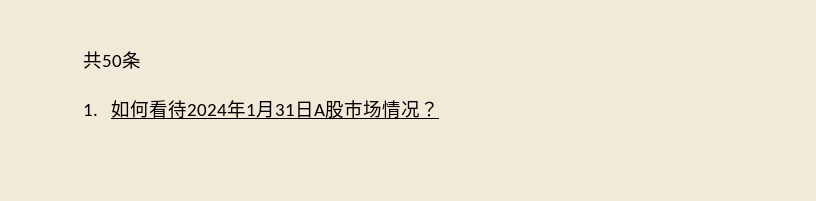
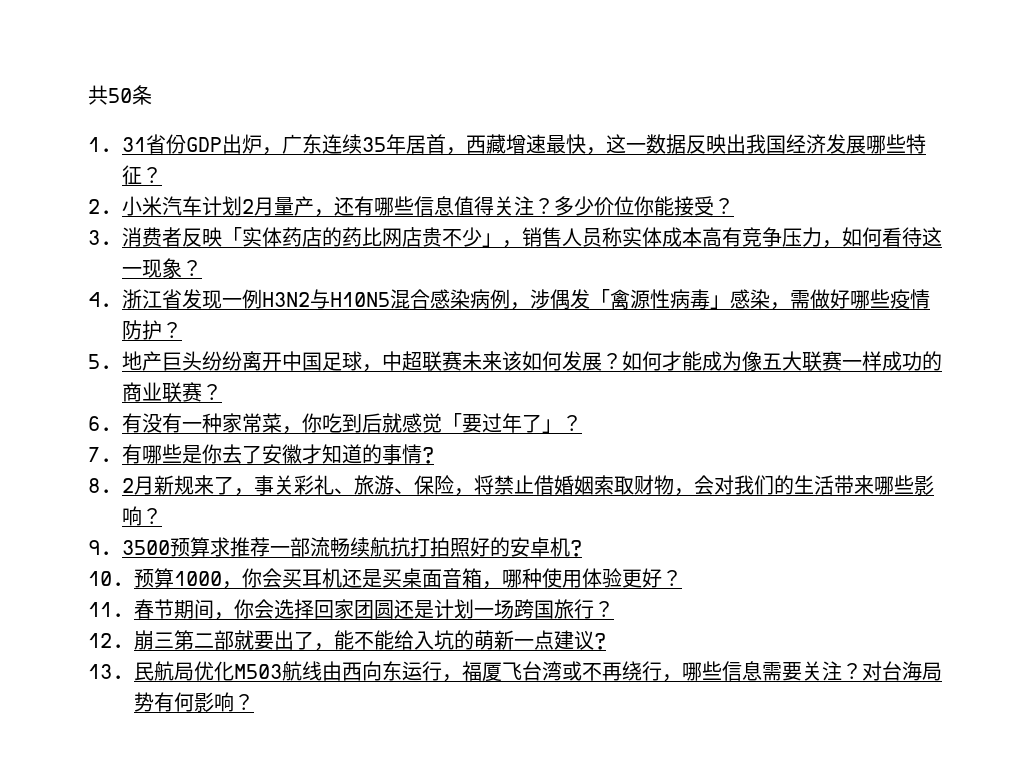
- 1.如何看待2024年1月31日A股市场情况？
+ 1. 31省份GDP出炉，广东连续35年居首，西藏增速最快，这一数据反映出我国经济发展哪些特征？
+ 2.小米汽车计划2月量产，还有哪些信息值得关注？多少价位你能接受？
+ 3.消费者反映「实体药店的药比网店贵不少」，销售人员称实体成本高有竞争压力，如何看待这一现象？
+ 4.浙江省发现一例H3N2与H10N5混合感染病例，涉偶发「禽源性病毒」感染，需做好哪些疫情防护？
+ 5.地产巨头纷纷离开中国足球，中超联赛未来该如何发展？如何才能成为像五大联赛一样成功的商业联赛？
+ 6.有没有一种家常菜，你吃到后就感觉「要过年了」？
+ 7.有哪些是你去了安徽才知道的事情?
+ 8. 2月新规来了，事关彩礼、旅游、保险，将禁止借婚姻索取财物，会对我们的生活带来哪些影响？
+ 9. 3500预算求推荐一部流畅续航抗打拍照好的安卓机?
+ 10.预算1000，你会买耳机还是买桌面音箱，哪种使用体验更好？
+ 11.春节期间，你会选择回家团圆还是计划一场跨国旅行？
+ 12.崩三第二部就要出了，能不能给入坑的萌新一点建议?
+ 13.民航局优化M503航线由西向东运行，福厦飞台湾或不再绕行，哪些信息需要关注？对台海局势有何影响？

